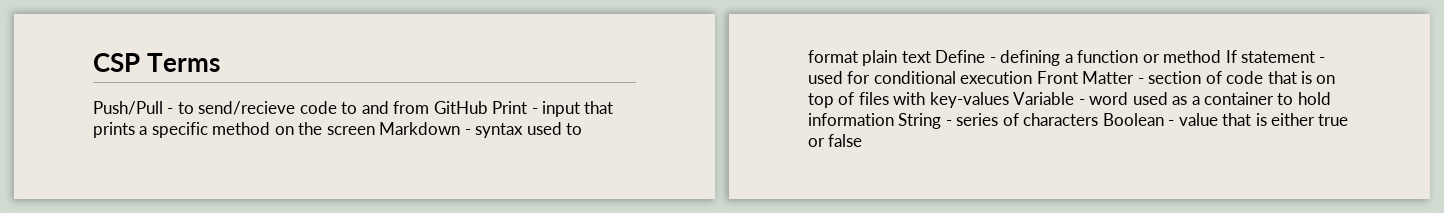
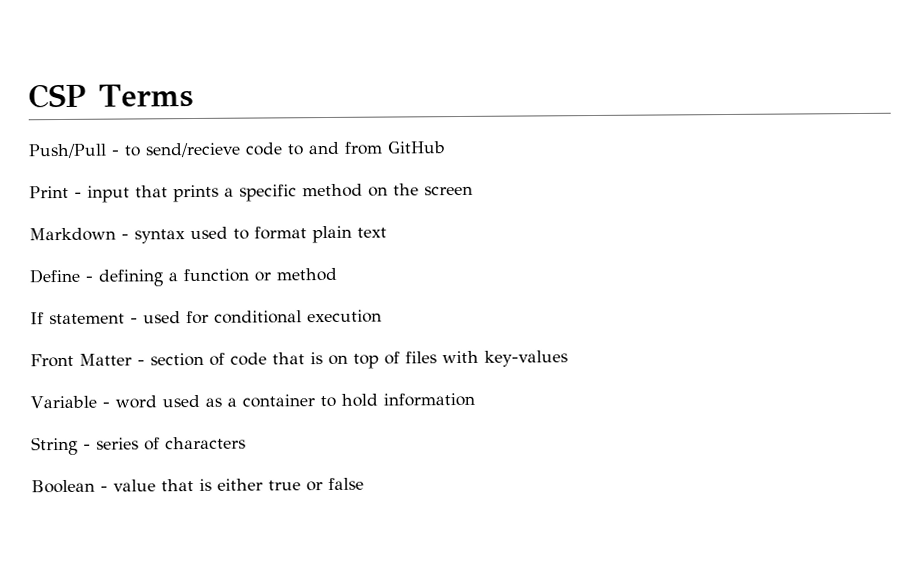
- Push/Pull - to send/recieve code to and from GitHub Print - input that prints a specific method on the screen Markdown - syntax used to format plain text Define - defining a function or method If statement - used for conditional execution Front Matter - section of code that is on top of files with key-values Variable - word used as a container to hold information String - series of characters Boolean - value that is either true or false
+ Push/Pull - to send/recieve code to and from GitHub
+ Print - input that prints a specific method on the screen
+ Markdown - syntax used to format plain text
+ Define - defining a function or method
+ If statement - used for conditional execution
+ Front Matter - section of code that is on top of files with key-values
+ Variable - word used as a container to hold information
+ String - series of characters
+ Boolean - value that is either true or false

